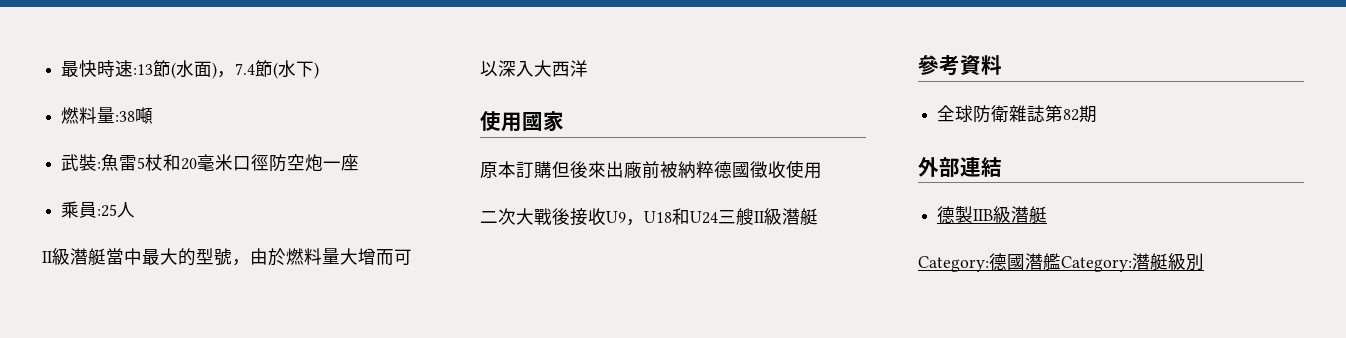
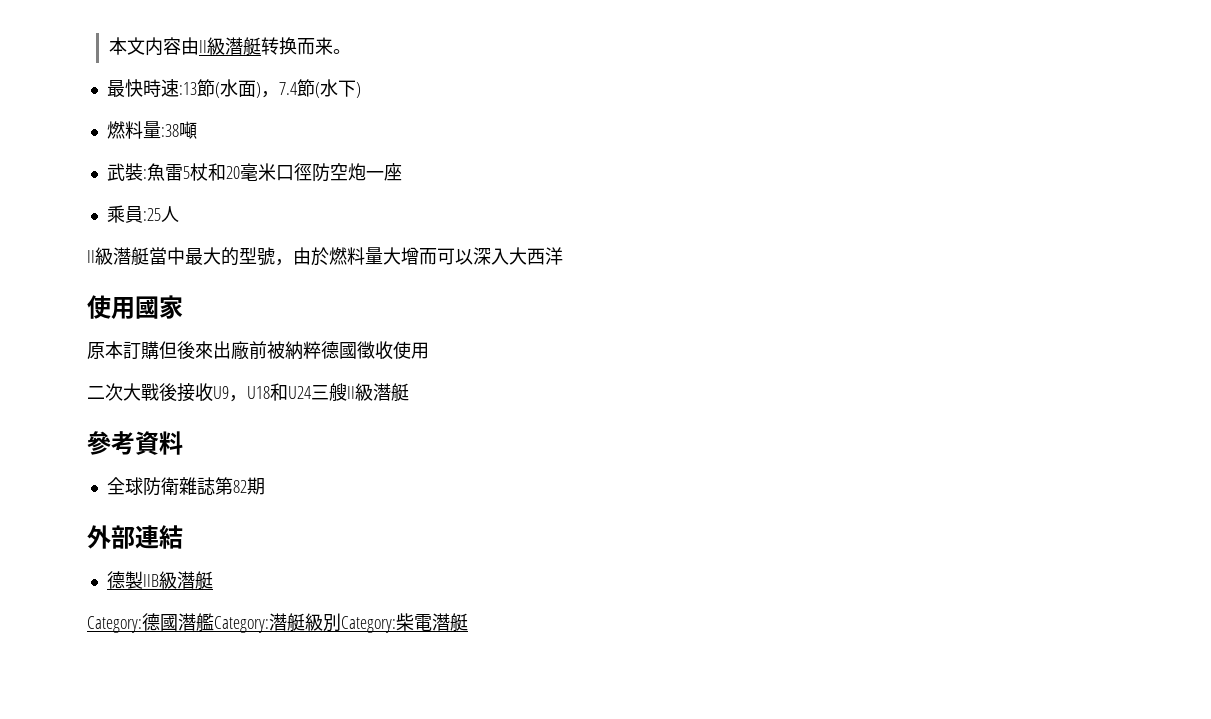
+ 本文内容由II級潛艇转换而来。
- Category:德國潛艦Category:潛艇級別
+ Category:德國潛艦Category:潛艇級別Category:柴電潛艇

